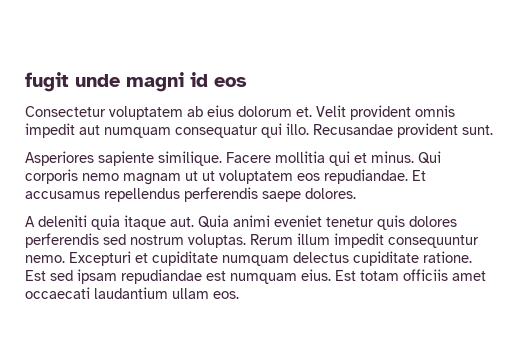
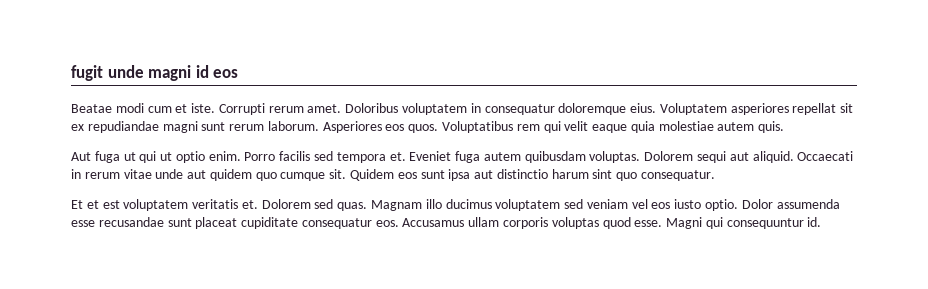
- Consectetur voluptatem ab eius dolorum et. Velit provident omnis impedit aut numquam consequatur qui illo. Recusandae provident sunt.
- Asperiores sapiente similique. Facere mollitia qui et minus. Qui corporis nemo magnam ut ut voluptatem eos repudiandae. Et accusamus repellendus perferendis saepe dolores.
- A deleniti quia itaque aut. Quia animi eveniet tenetur quis dolores perferendis sed nostrum voluptas. Rerum illum impedit consequuntur nemo. Excepturi et cupiditate numquam delectus cupiditate ratione. Est sed ipsam repudiandae est numquam eius. Est totam officiis amet occaecati laudantium ullam eos.
+ Beatae modi cum et iste. Corrupti rerum amet. Doloribus voluptatem in consequatur doloremque eius. Voluptatem asperiores repellat sit ex repudiandae magni sunt rerum laborum. Asperiores eos quos. Voluptatibus rem qui velit eaque quia molestiae autem quis.
+ Aut fuga ut qui ut optio enim. Porro facilis sed tempora et. Eveniet fuga autem quibusdam voluptas. Dolorem sequi aut aliquid. Occaecati in rerum vitae unde aut quidem quo cumque sit. Quidem eos sunt ipsa aut distinctio harum sint quo consequatur.
+ Et et est voluptatem veritatis et. Dolorem sed quas. Magnam illo ducimus voluptatem sed veniam vel eos iusto optio. Dolor assumenda esse recusandae sunt placeat cupiditate consequatur eos. Accusamus ullam corporis voluptas quod esse. Magni qui consequuntur id.

